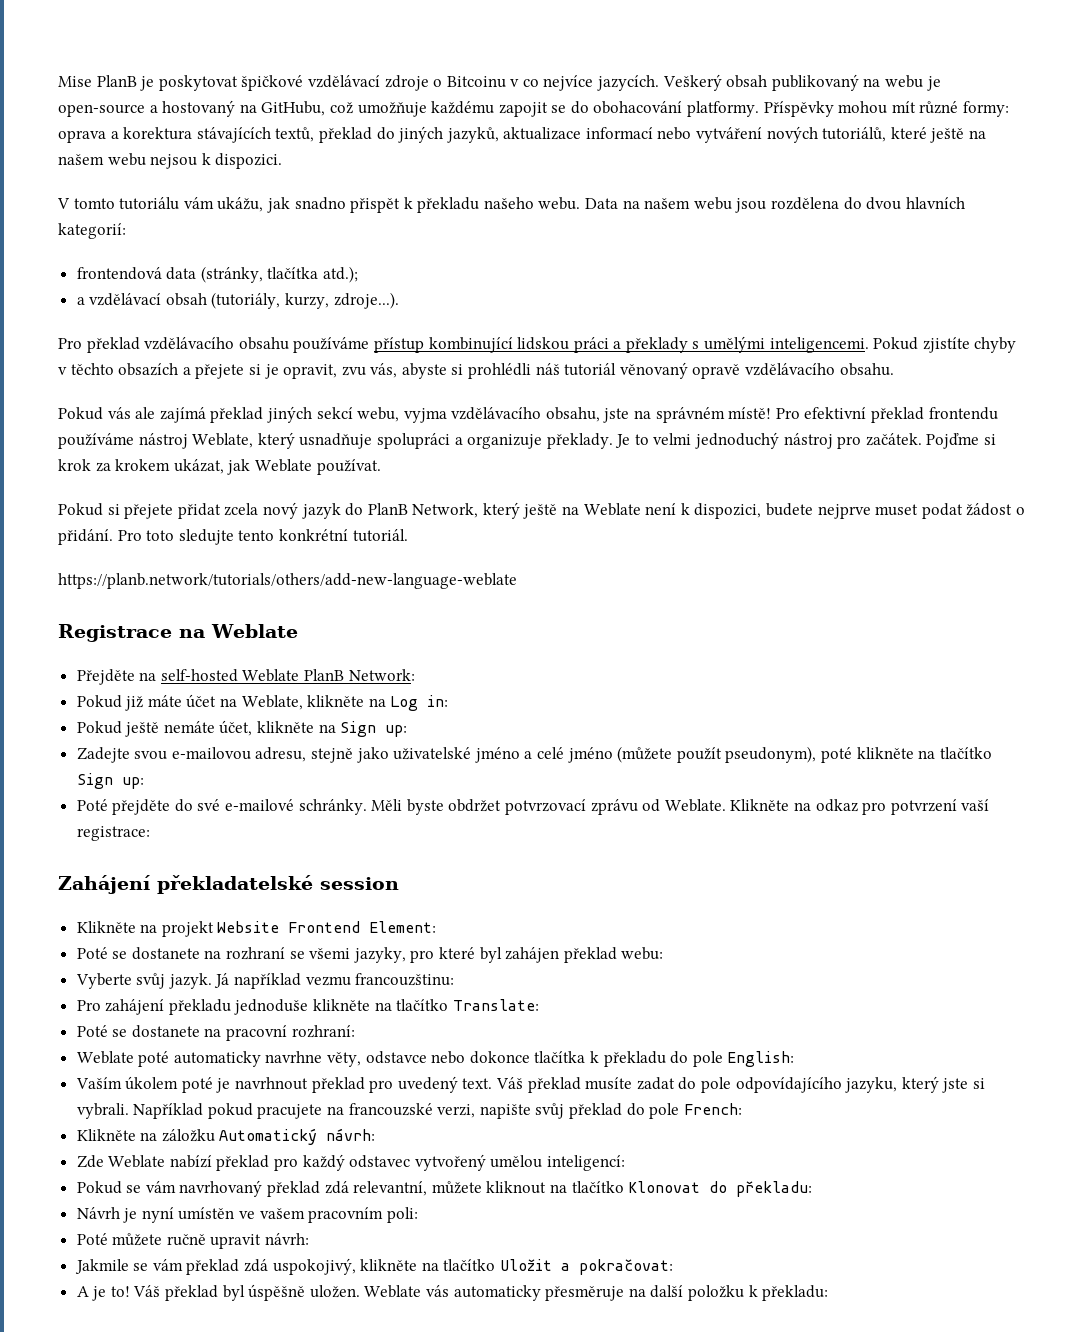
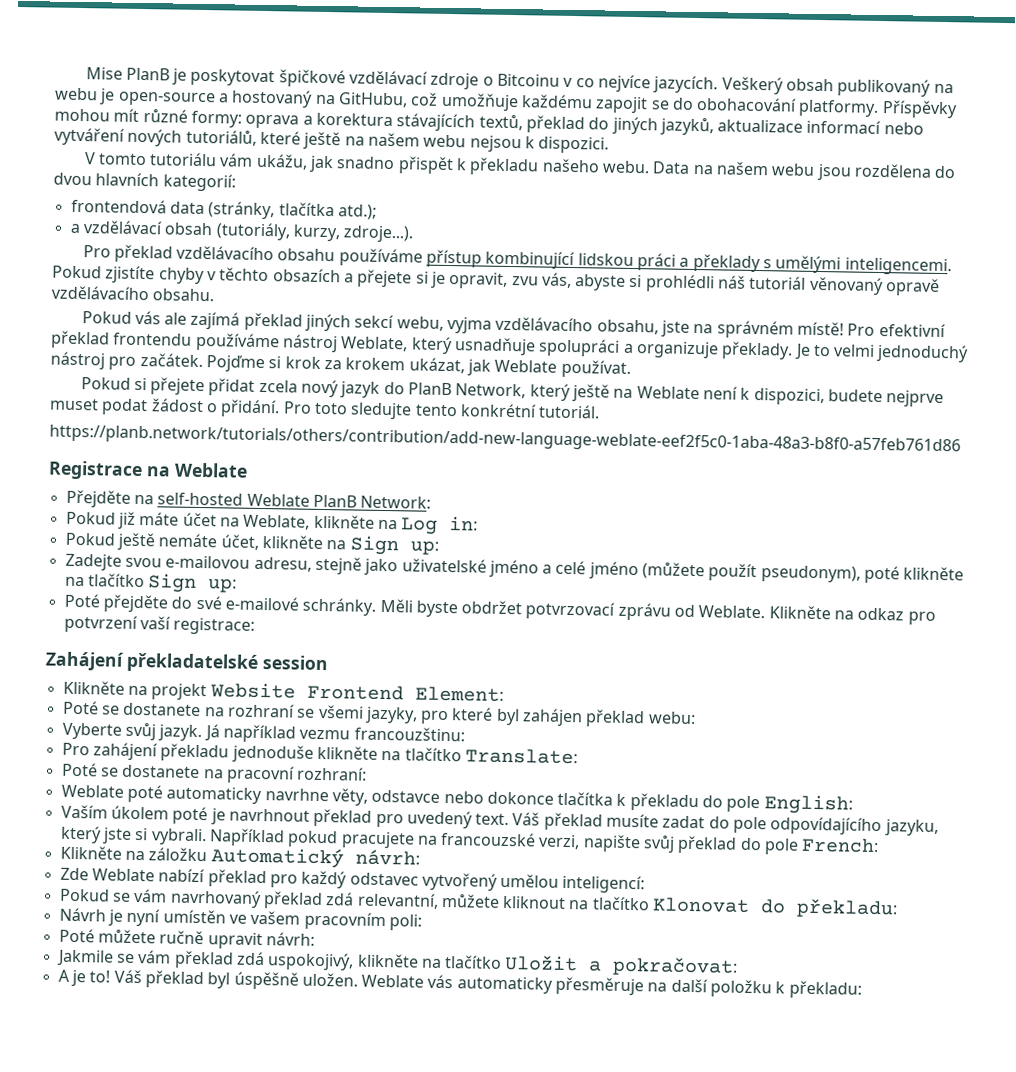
- https://planb.network/tutorials/others/add-new-language-weblate
+ https://planb.network/tutorials/others/contribution/add-new-language-weblate-eef2f5c0-1aba-48a3-b8f0-a57feb761d86

